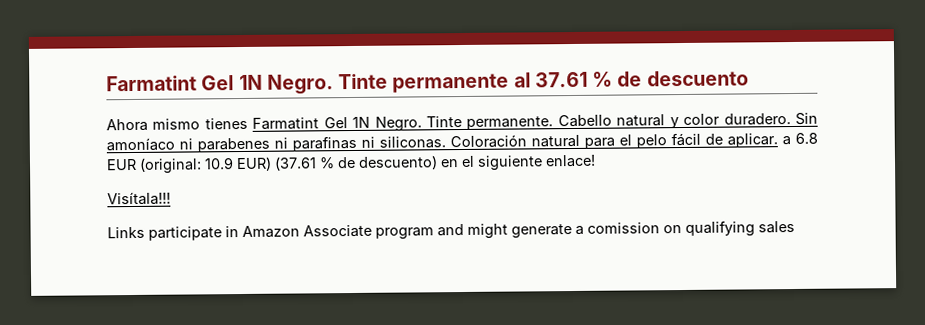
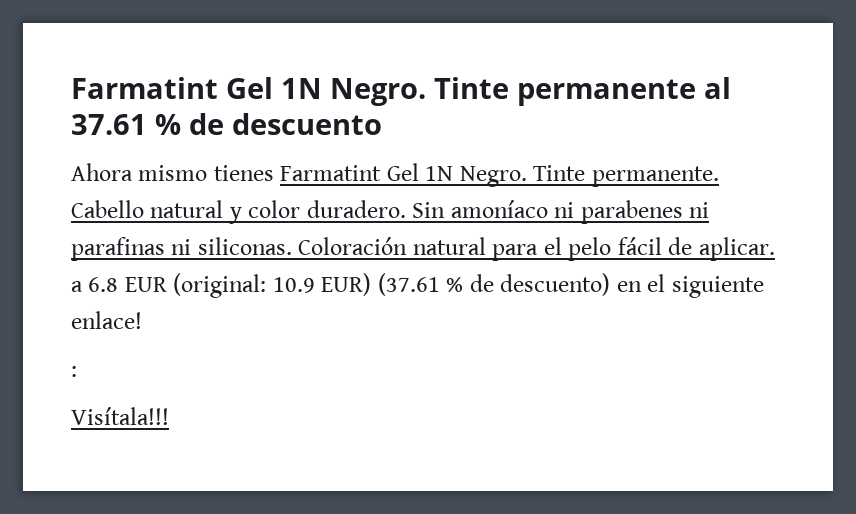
+ :
- Links participate in Amazon Associate program and might generate a comission on qualifying sales

